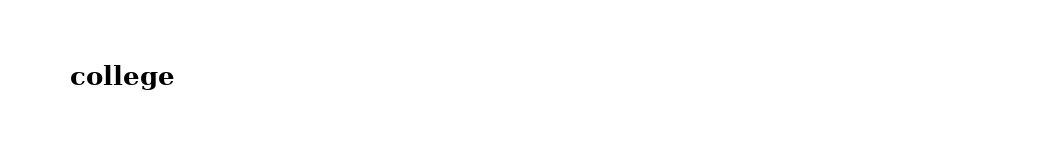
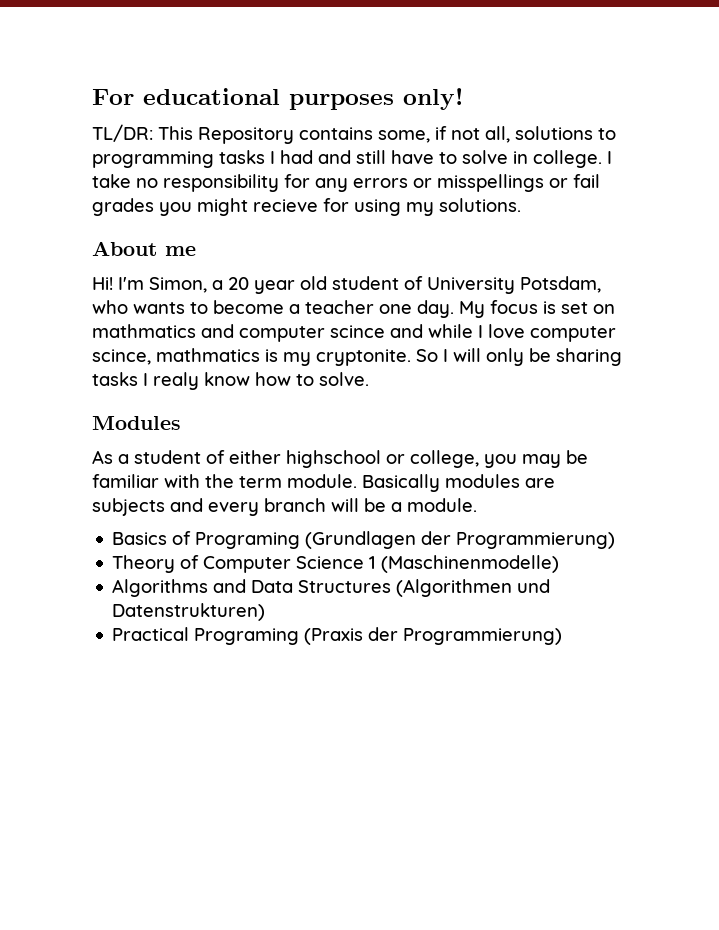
- college
+ For educational purposes only!
+ TL/DR: This Repository contains some, if not all, solutions to programming tasks I had and still have to solve in college. I take no responsibility for any errors or misspellings or fail grades you might recieve for using my solutions.
+ About me
+ Hi! I'm Simon, a 20 year old student of University Potsdam, who wants to become a teacher one day. My focus is set on mathmatics and computer scince and while I love computer scince, mathmatics is my cryptonite. So I will only be sharing tasks I realy know how to solve.
+ Modules
+ As a student of either highschool or college, you may be familiar with the term module. Basically modules are subjects and every branch will be a module.
+ Basics of Programing (Grundlagen der Programmierung)
+ Theory of Computer Science 1 (Maschinenmodelle)
+ Algorithms and Data Structures (Algorithmen und Datenstrukturen)
+ Practical Programing (Praxis der Programmierung)

